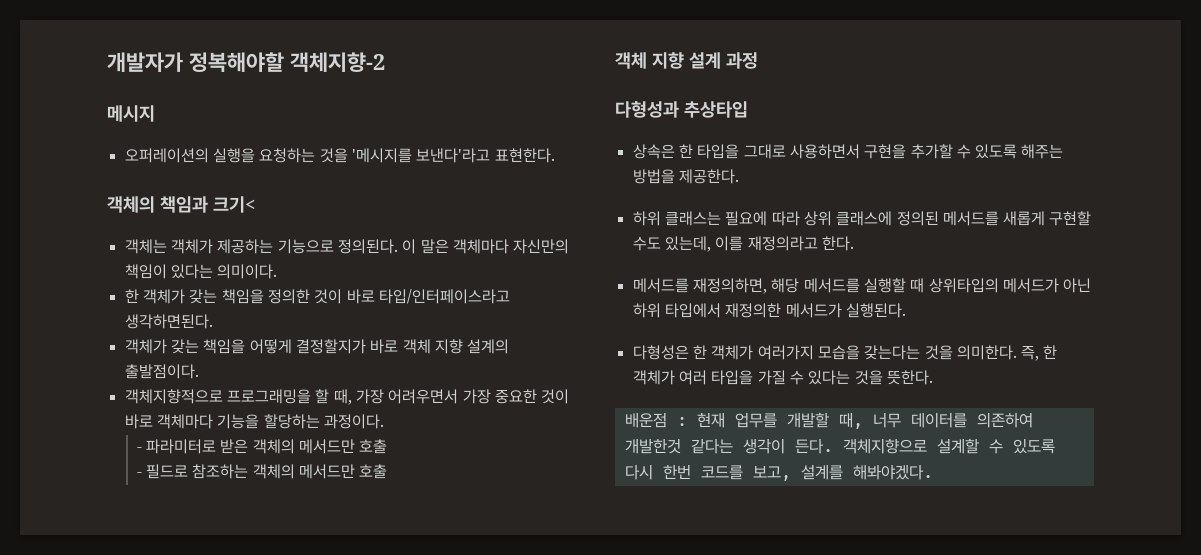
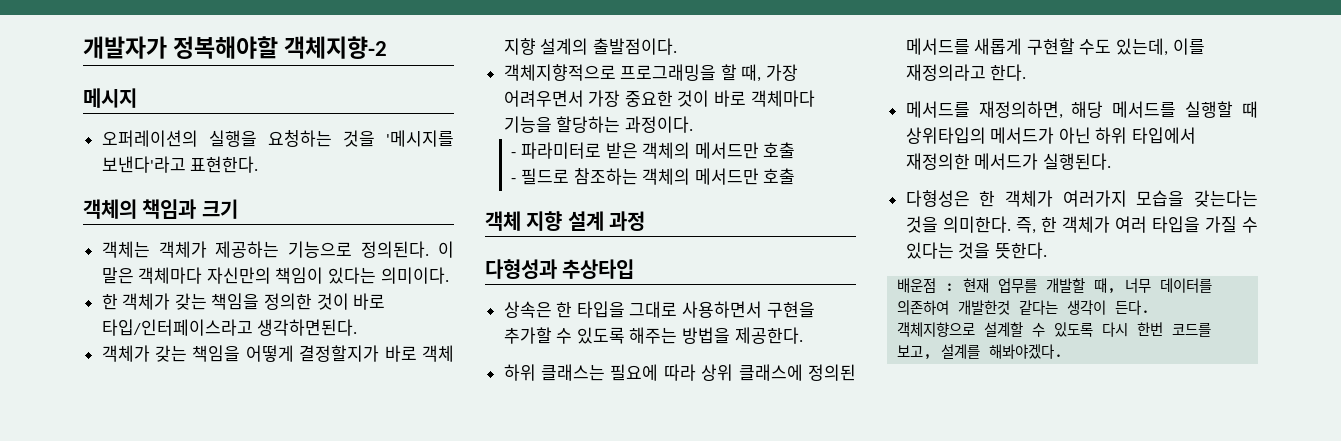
- 객체의 책임과 크기<
+ 객체의 책임과 크기
- 배운점 : 현재 업무를 개발할 때, 너무 데이터를 의존하여 개발한것 같다는 생각이 든다. 객체지향으로 설계할 수 있도록 다시 한번 코드를 보고, 설계를 해봐야겠다.
+ 배운점 : 현재 업무를 개발할 때, 너무 데이터를 의존하여 개발한것 같다는 생각이 든다.
+ 객체지향으로 설계할 수 있도록 다시 한번 코드를 보고, 설계를 해봐야겠다.

